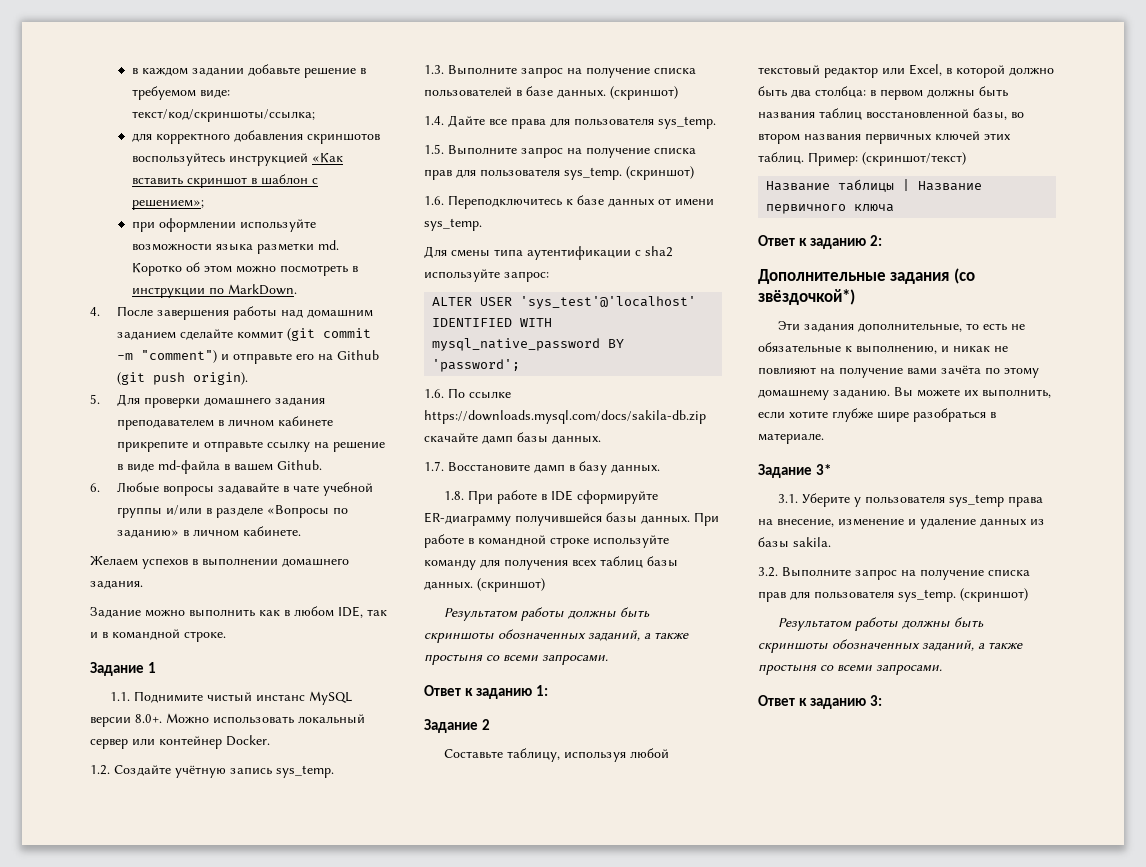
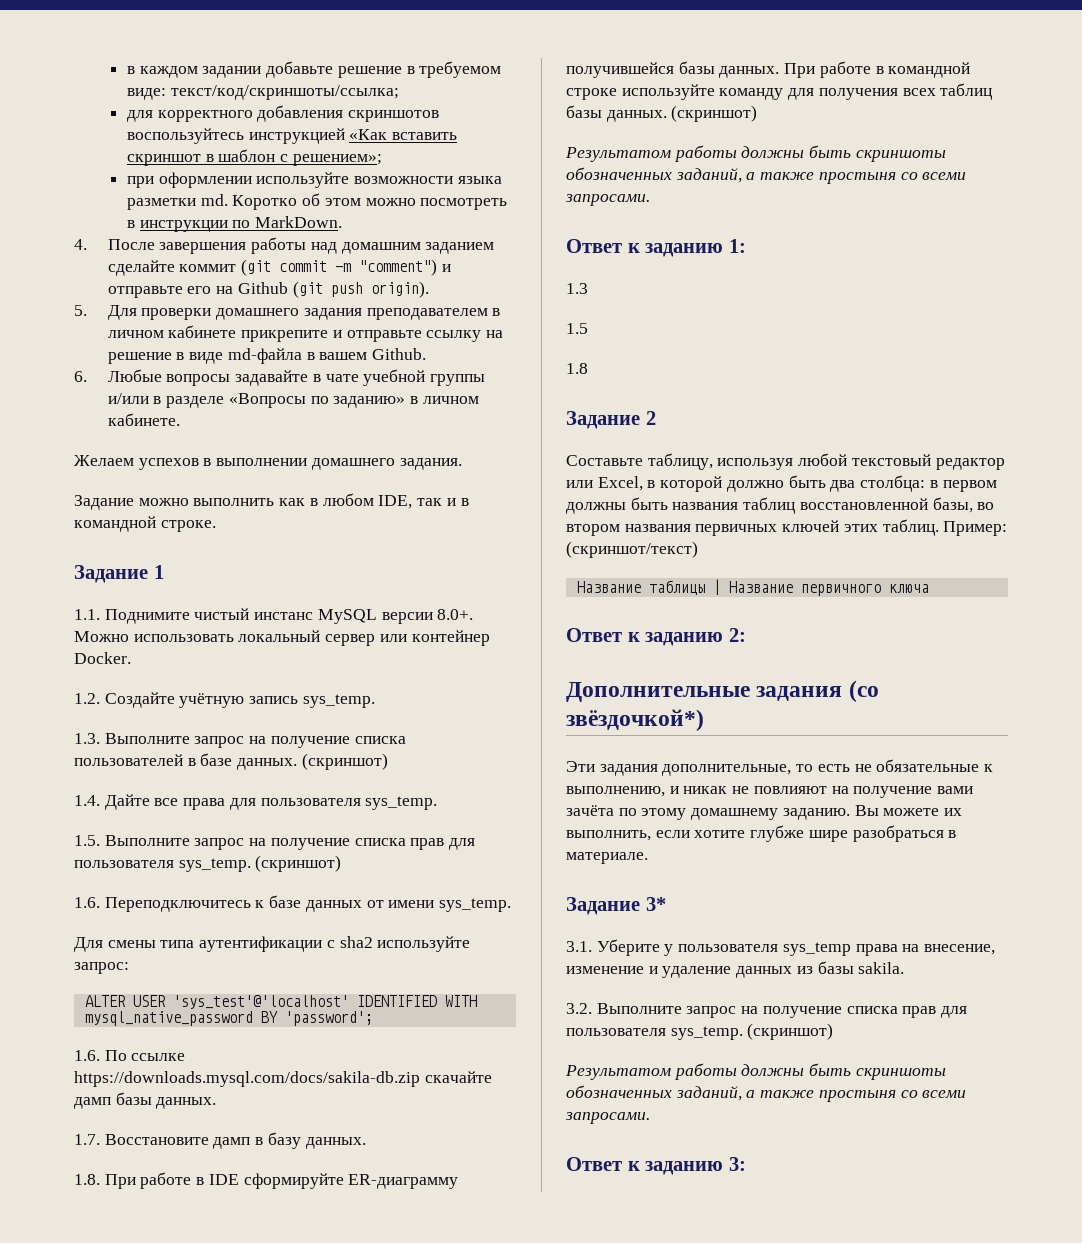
+ 1.3
+ 1.5
+ 1.8

